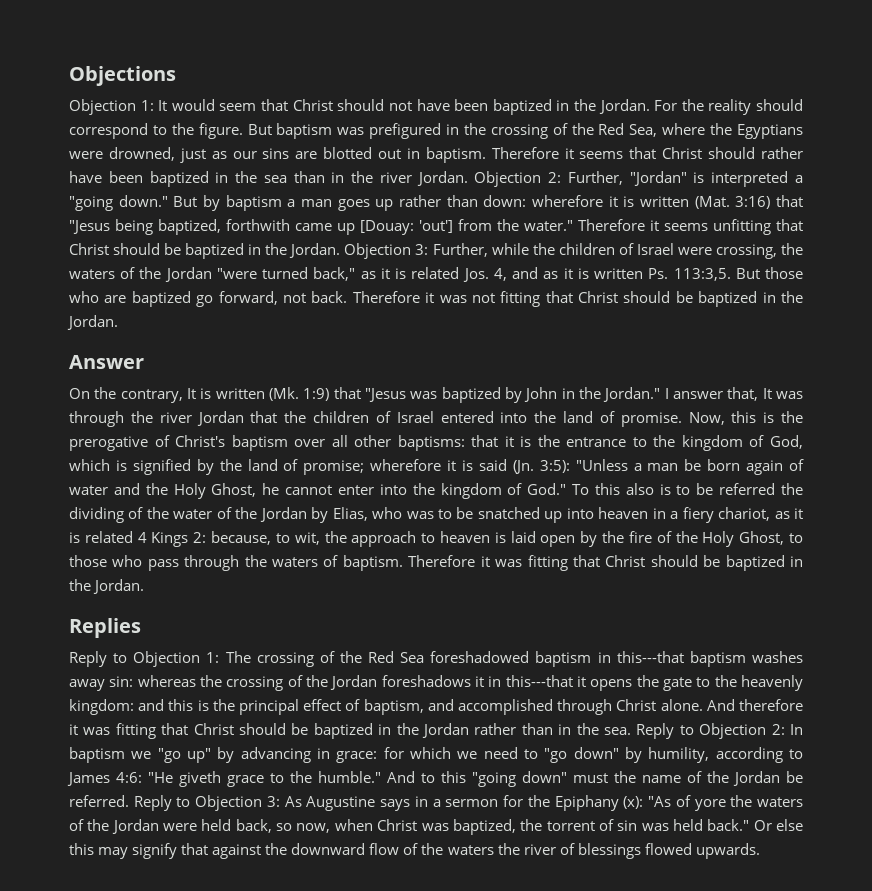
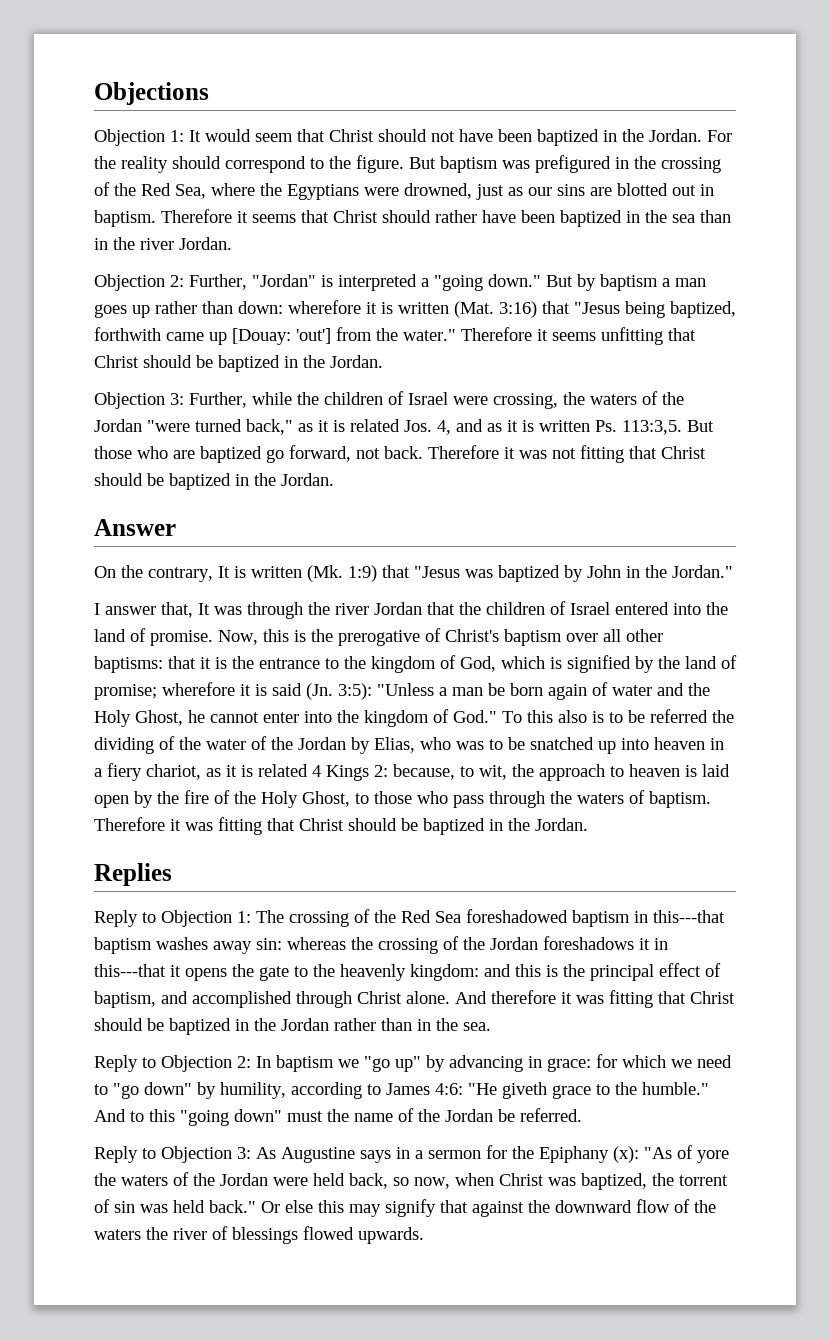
- Therefore it seems that Christ should rather have been baptized in the sea than in the river Jordan. Objection 2: Further, "Jordan" is interpreted a "going down."
+ Therefore it seems that Christ should rather have been baptized in the sea than in the river Jordan.
+ Objection 2: Further, "Jordan" is interpreted a "going down."
- Therefore it seems unfitting that Christ should be baptized in the Jordan. Objection 3: Further, while the children of Israel were crossing, the waters of the Jordan "were turned back," as it is related Jos. 4, and as it is written Ps. 113:3,5.
+ Therefore it seems unfitting that Christ should be baptized in the Jordan.
+ Objection 3: Further, while the children of Israel were crossing, the waters of the Jordan "were turned back," as it is related Jos. 4, and as it is written Ps. 113:3,5.
- On the contrary, It is written (Mk. 1:9) that "Jesus was baptized by John in the Jordan." I answer that, It was through the river Jordan that the children of Israel entered into the land of promise.
+ On the contrary, It is written (Mk. 1:9) that "Jesus was baptized by John in the Jordan."
+ I answer that, It was through the river Jordan that the children of Israel entered into the land of promise.
- And therefore it was fitting that Christ should be baptized in the Jordan rather than in the sea. Reply to Objection 2: In baptism we "go up" by advancing in grace: for which we need to "go down" by humility, according to James 4:6: "He giveth grace to the humble."
+ And therefore it was fitting that Christ should be baptized in the Jordan rather than in the sea.
+ Reply to Objection 2: In baptism we "go up" by advancing in grace: for which we need to "go down" by humility, according to James 4:6: "He giveth grace to the humble."
- And to this "going down" must the name of the Jordan be referred. Reply to Objection 3: As Augustine says in a sermon for the Epiphany (x): "As of yore the waters of the Jordan were held back, so now, when Christ was baptized, the torrent of sin was held back."
+ And to this "going down" must the name of the Jordan be referred.
+ Reply to Objection 3: As Augustine says in a sermon for the Epiphany (x): "As of yore the waters of the Jordan were held back, so now, when Christ was baptized, the torrent of sin was held back."

